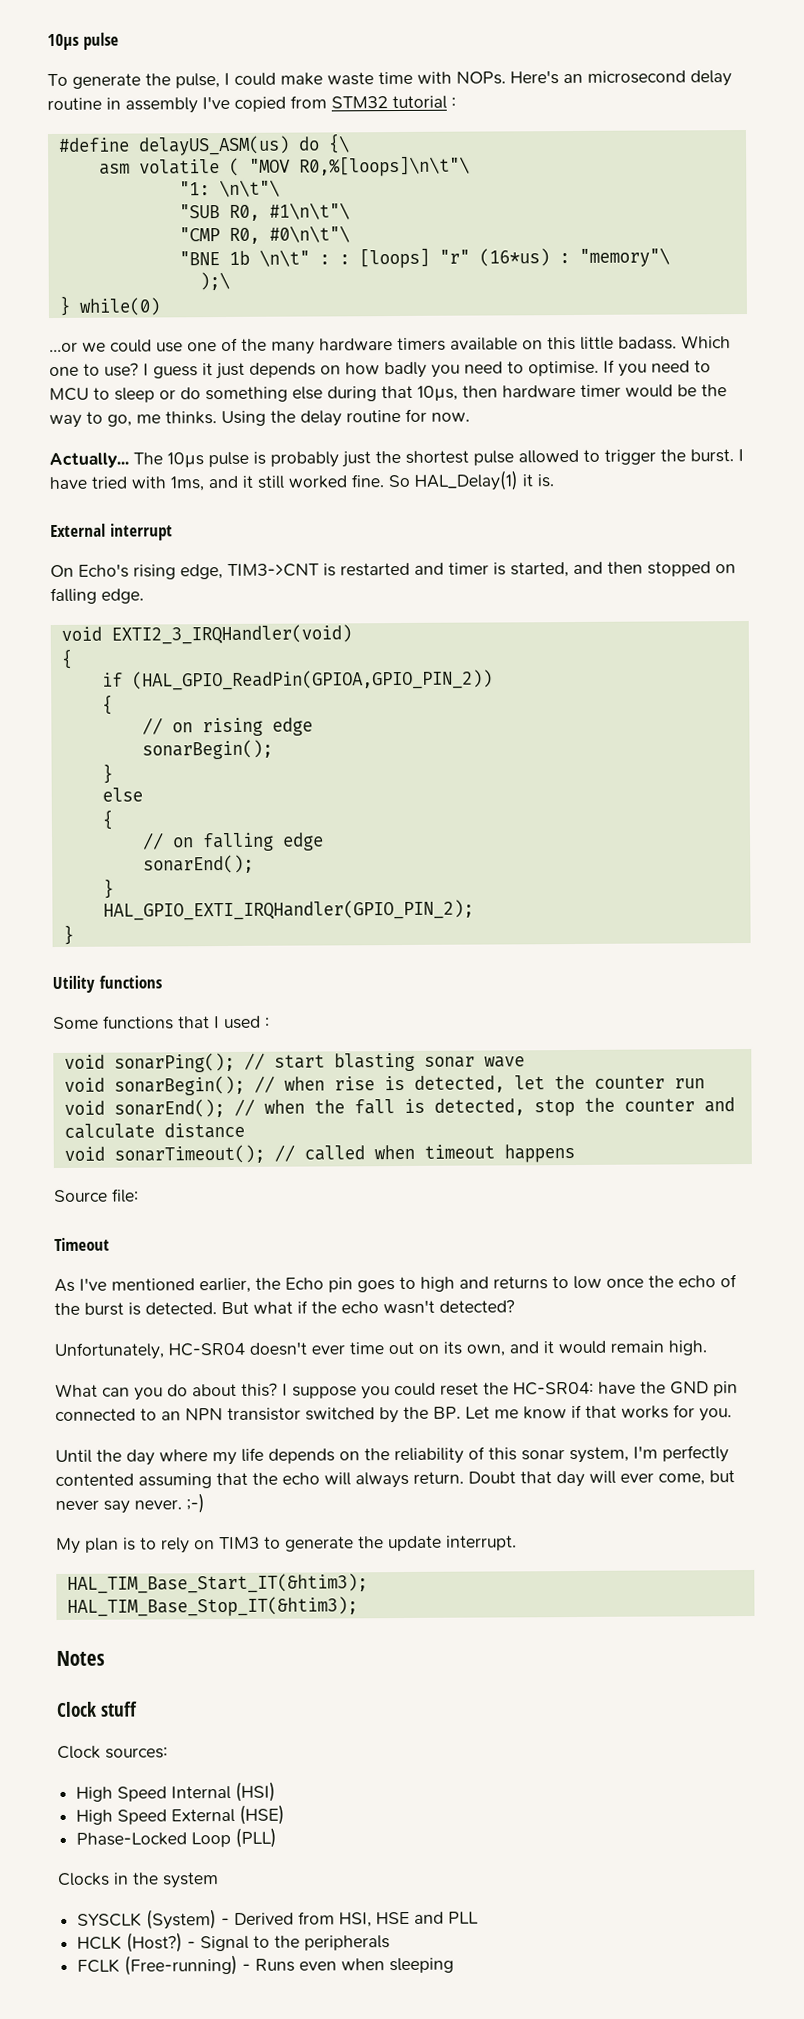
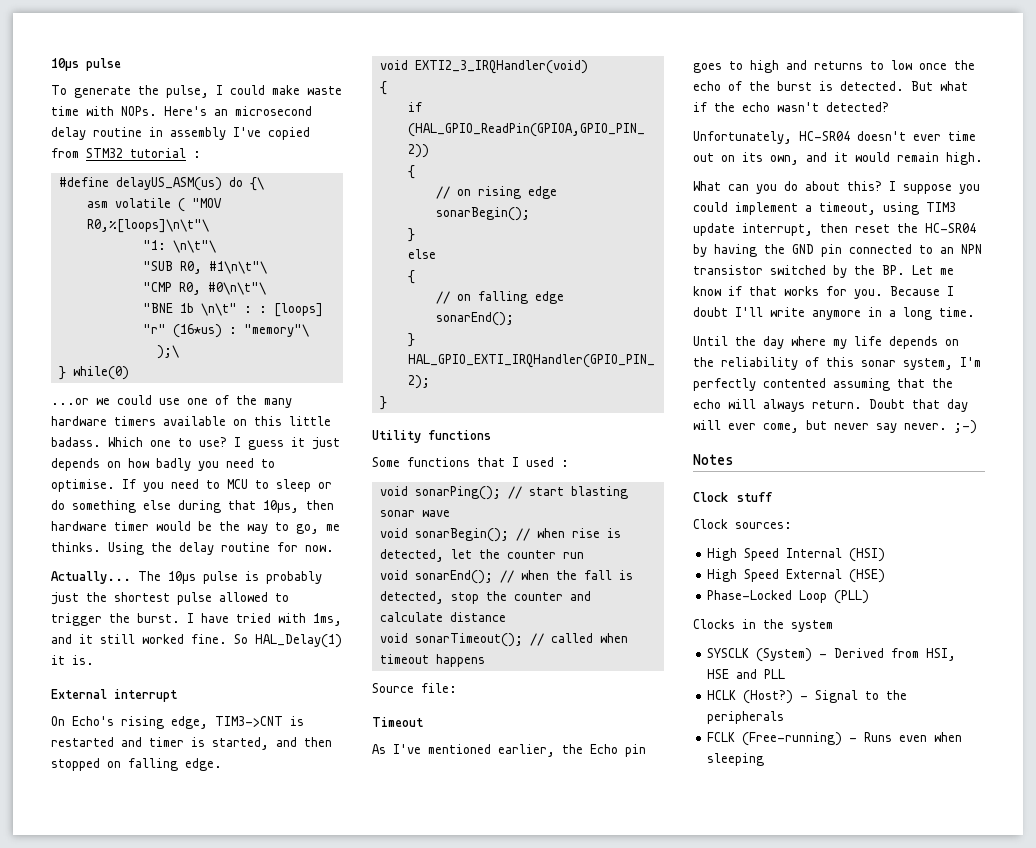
- I suppose you could reset the HC-SR04: have the GND pin connected to an NPN transistor switched by the BP. Let me know if that works for you.
+ I suppose you could implement a timeout, using TIM3 update interrupt, then reset the HC-SR04 by having the GND pin connected to an NPN transistor switched by the BP. Let me know if that works for you. Because I doubt I'll write anymore in a long time.
- My plan is to rely on TIM3 to generate the update interrupt.
- HAL_TIM_Base_Start_IT(&htim3);
- HAL_TIM_Base_Stop_IT(&htim3);

